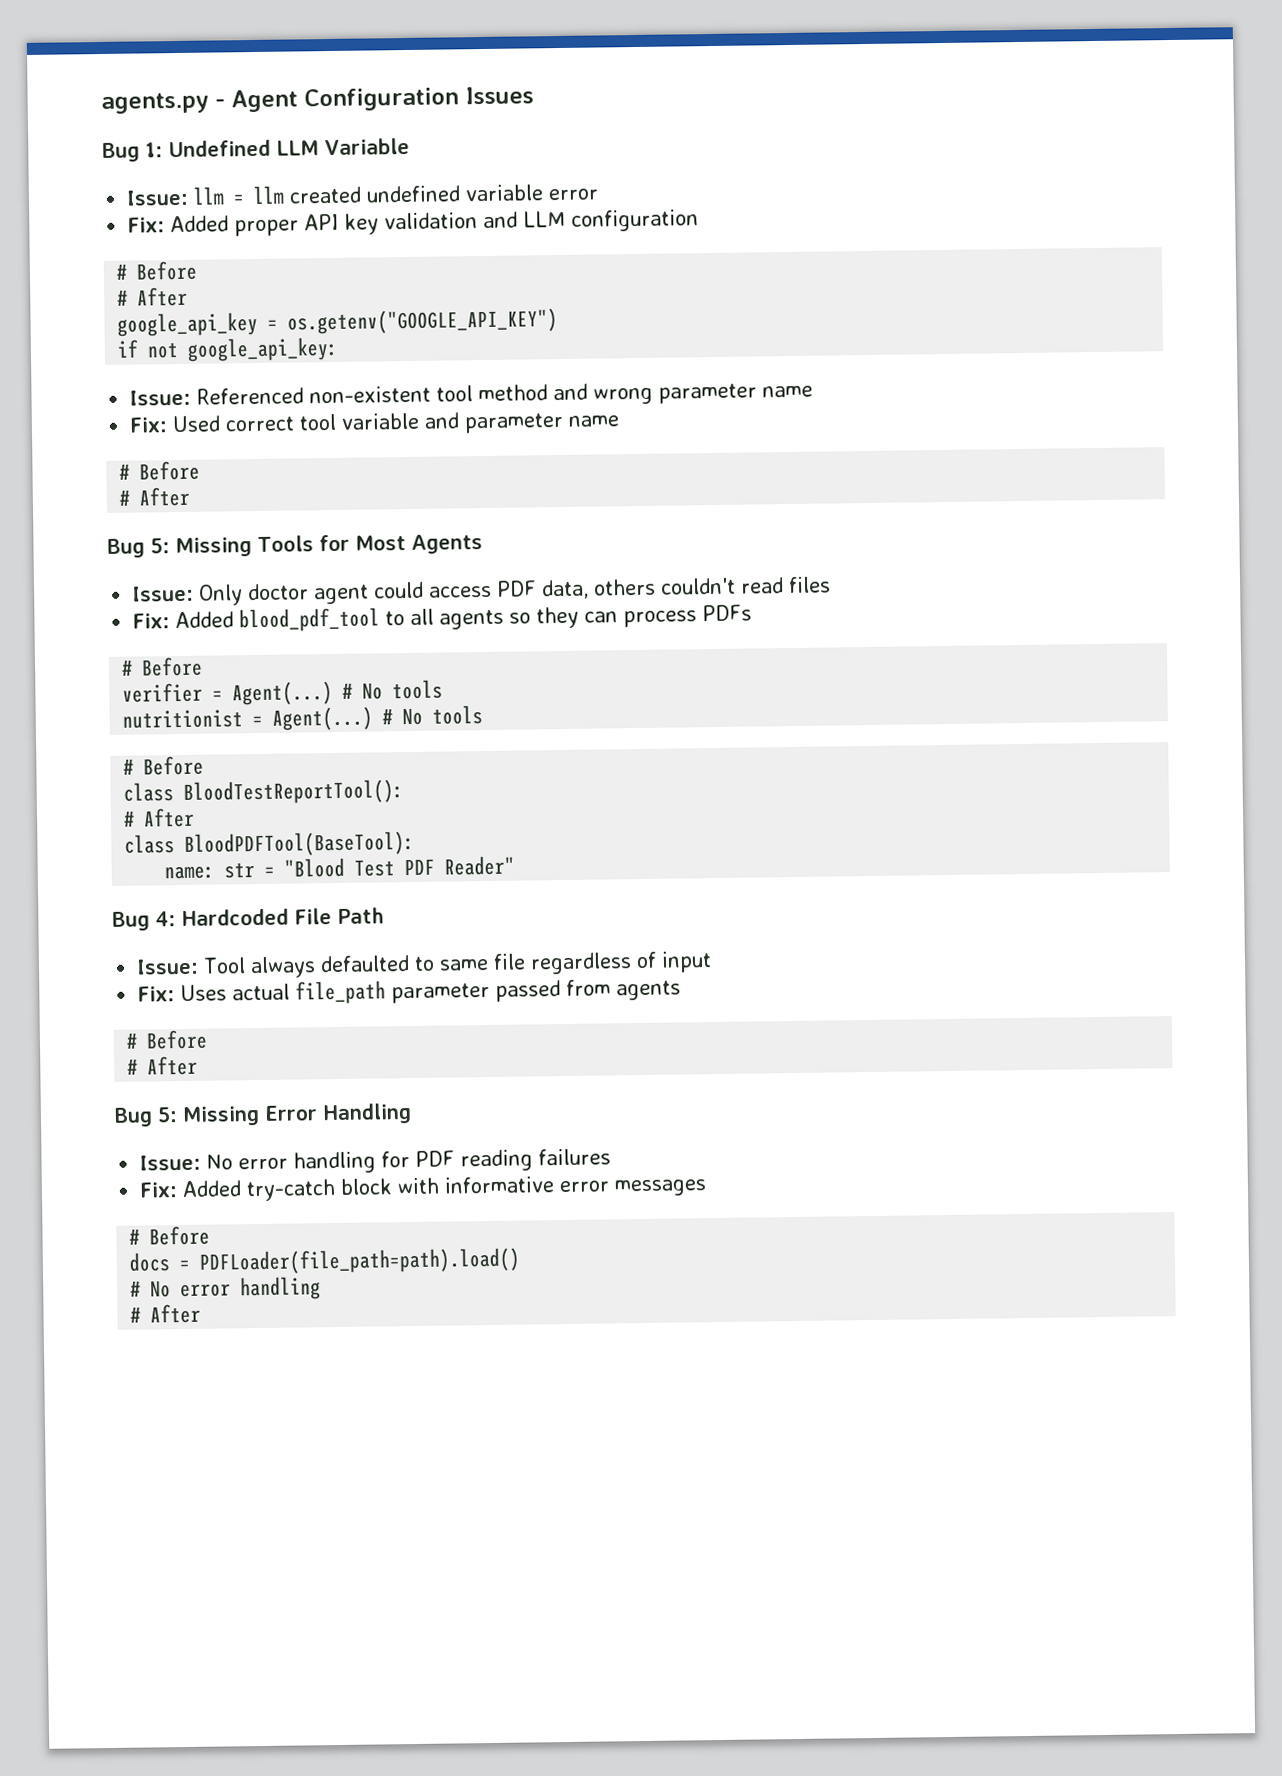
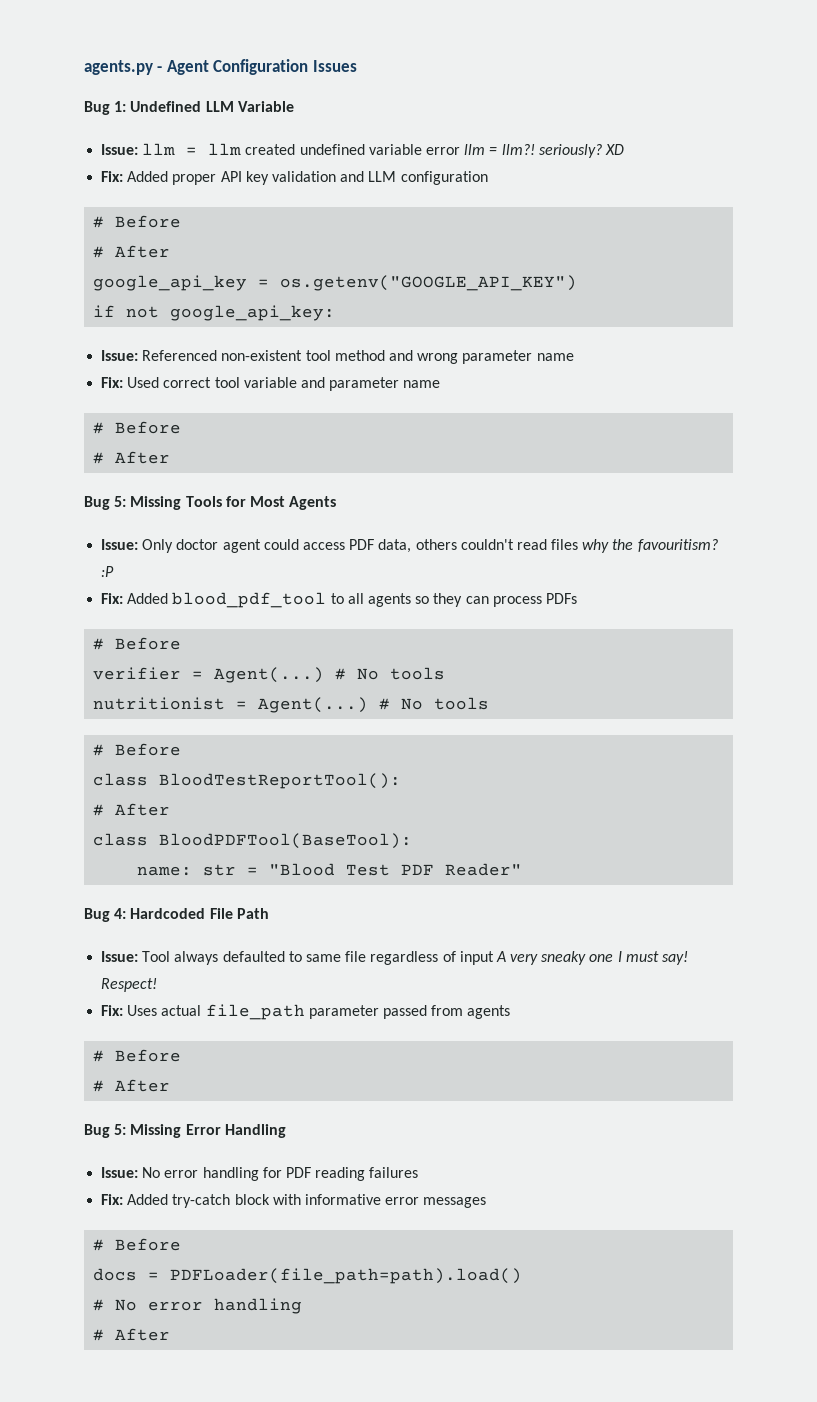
- Issue: llm = llm created undefined variable error
+ Issue: llm = llm created undefined variable error llm = llm?! seriously? XD
- Issue: Only doctor agent could access PDF data, others couldn't read files
+ Issue: Only doctor agent could access PDF data, others couldn't read files why the favouritism? :P
- Issue: Tool always defaulted to same file regardless of input
+ Issue: Tool always defaulted to same file regardless of input A very sneaky one I must say! Respect!

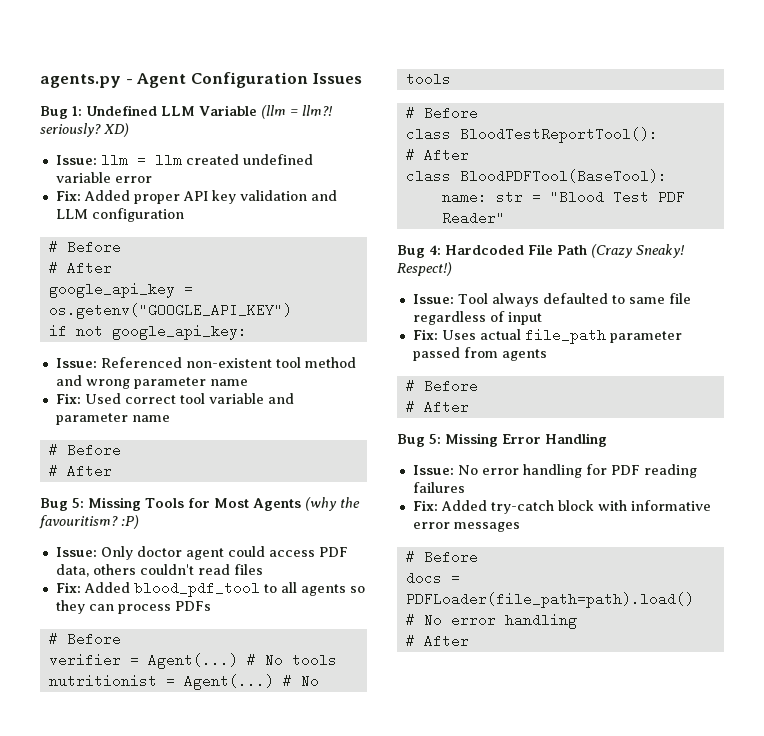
- Bug 1: Undefined LLM Variable
+ Bug 1: Undefined LLM Variable (llm = llm?! seriously? XD)
- Issue: llm = llm created undefined variable error llm = llm?! seriously? XD
+ Issue: llm = llm created undefined variable error
- Bug 5: Missing Tools for Most Agents
+ Bug 5: Missing Tools for Most Agents (why the favouritism? :P)
- Issue: Only doctor agent could access PDF data, others couldn't read files why the favouritism? :P
+ Issue: Only doctor agent could access PDF data, others couldn't read files
- Bug 4: Hardcoded File Path
+ Bug 4: Hardcoded File Path (Crazy Sneaky! Respect!)
- Issue: Tool always defaulted to same file regardless of input A very sneaky one I must say! Respect!
+ Issue: Tool always defaulted to same file regardless of input

